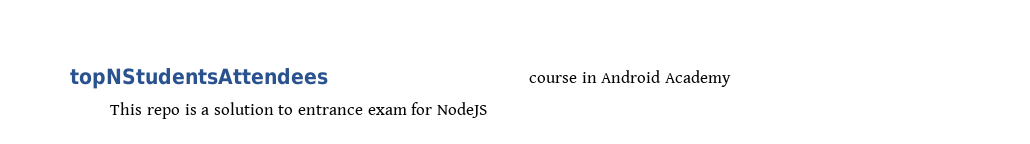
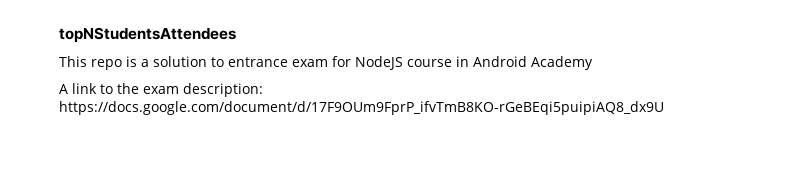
+ A link to the exam description: https://docs.google.com/document/d/17F9OUm9FprP_ifvTmB8KO-rGeBEqi5puipiAQ8_dx9U

